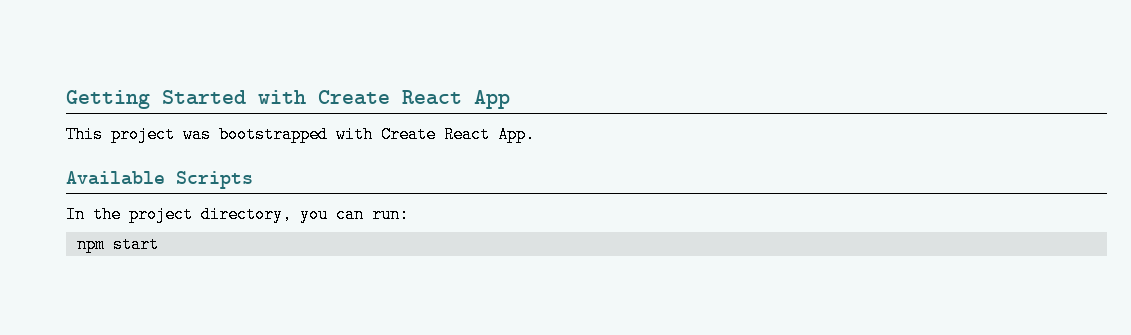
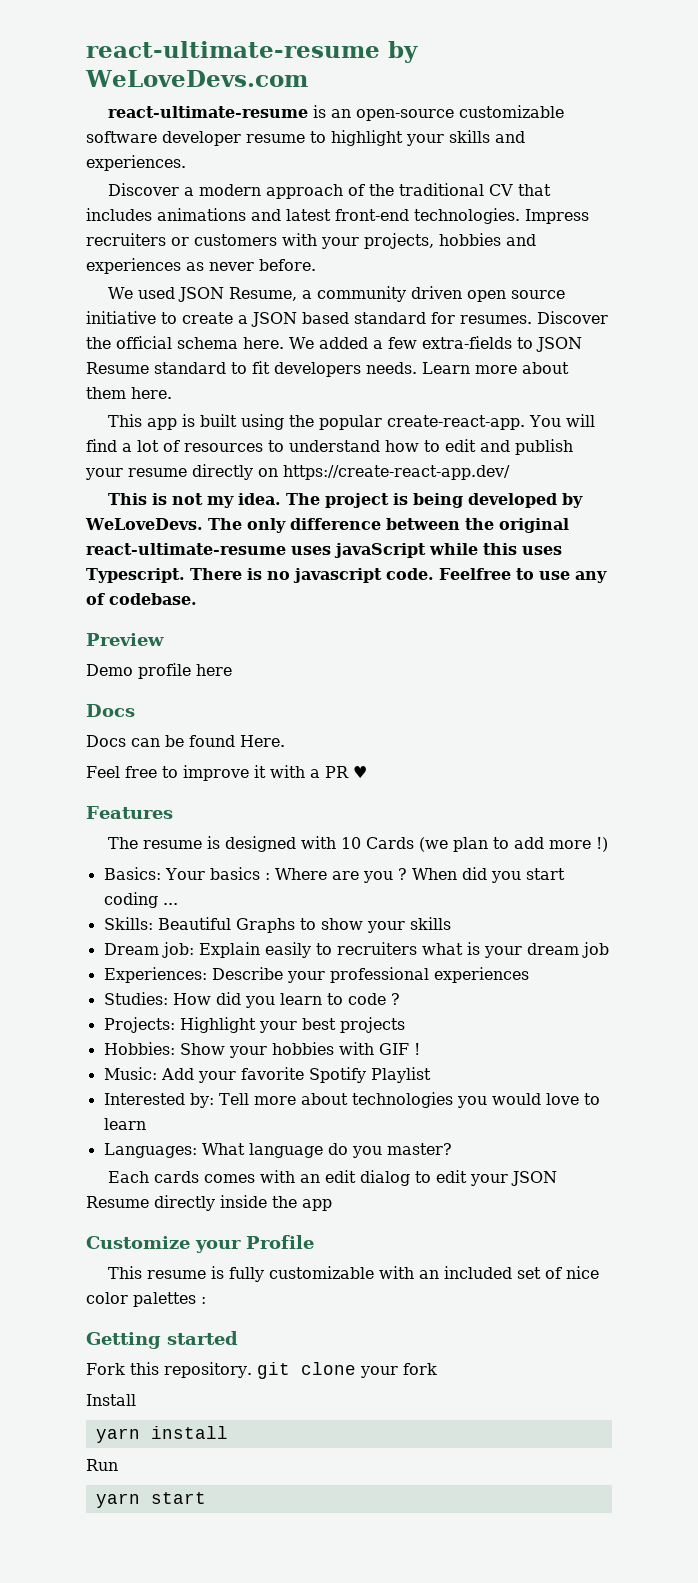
- Getting Started with Create React App
- This project was bootstrapped with Create React App.
- Available Scripts
- In the project directory, you can run:
- npm start
+ react-ultimate-resume by WeLoveDevs.com
+ react-ultimate-resume is an open-source customizable software developer resume to highlight your skills and experiences.
+ Discover a modern approach of the traditional CV that includes animations and latest front-end technologies. Impress recruiters or customers with your projects, hobbies and experiences as never before.
+ We used JSON Resume, a community driven open source initiative to create a JSON based standard for resumes. Discover the official schema here. We added a few extra-fields to JSON Resume standard to fit developers needs. Learn more about them here.
+ This app is built using the popular create-react-app. You will find a lot of resources to understand how to edit and publish your resume directly on https://create-react-app.dev/
+ This is not my idea. The project is being developed by WeLoveDevs. The only difference between the original react-ultimate-resume uses javaScript while this uses Typescript. There is no javascript code. Feelfree to use any of codebase.
+ Preview
+ Demo profile here
+ Docs
+ Docs can be found Here.
+ Feel free to improve it with a PR ♥
+ Features
+ The resume is designed with 10 Cards (we plan to add more !)
+ Basics: Your basics : Where are you ? When did you start coding ...
+ Skills: Beautiful Graphs to show your skills
+ Dream job: Explain easily to recruiters what is your dream job
+ Experiences: Describe your professional experiences
+ Studies: How did you learn to code ?
+ Projects: Highlight your best projects
+ Hobbies: Show your hobbies with GIF !
+ Music: Add your favorite Spotify Playlist
+ Interested by: Tell more about technologies you would love to learn
+ Languages: What language do you master?
+ Each cards comes with an edit dialog to edit your JSON Resume directly inside the app
+ Customize your Profile
+ This resume is fully customizable with an included set of nice color palettes :
+ Getting started
+ Fork this repository. git clone your fork
+ Install
+ yarn install
+ Run
+ yarn start

